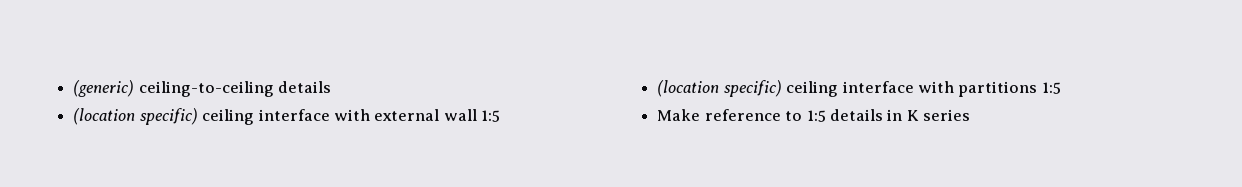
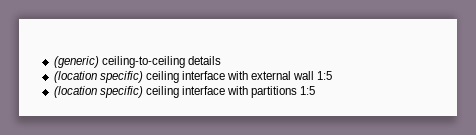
- Make reference to 1:5 details in K series

